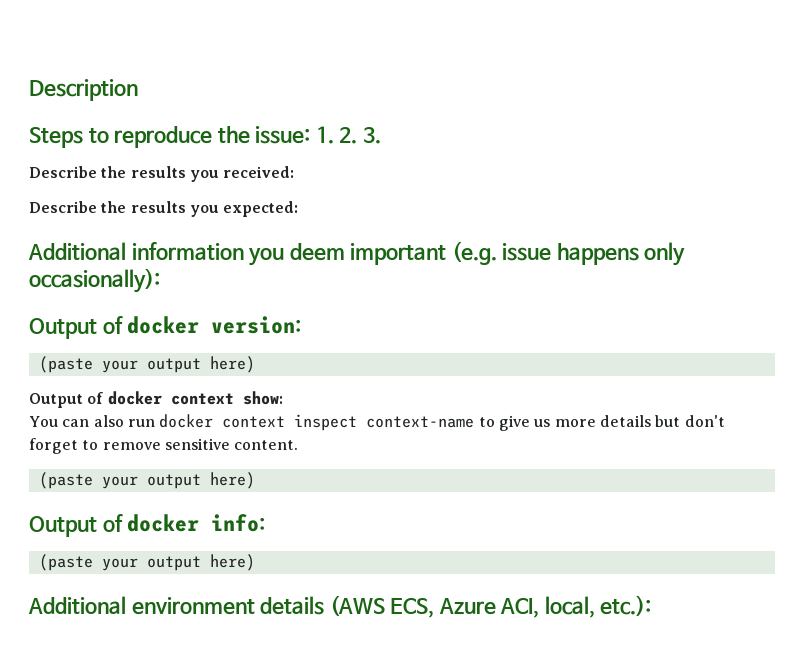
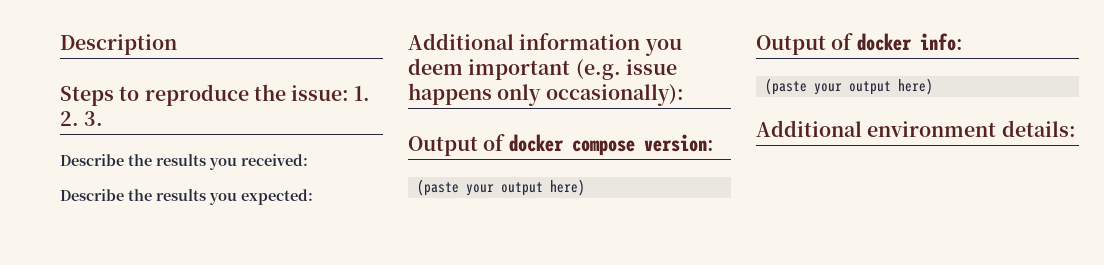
- Output of docker version:
+ Output of docker compose version:
- Output of docker context show:
- You can also run docker context inspect context-name to give us more details but don't forget to remove sensitive content.
- (paste your output here)
- Additional environment details (AWS ECS, Azure ACI, local, etc.):
+ Additional environment details:

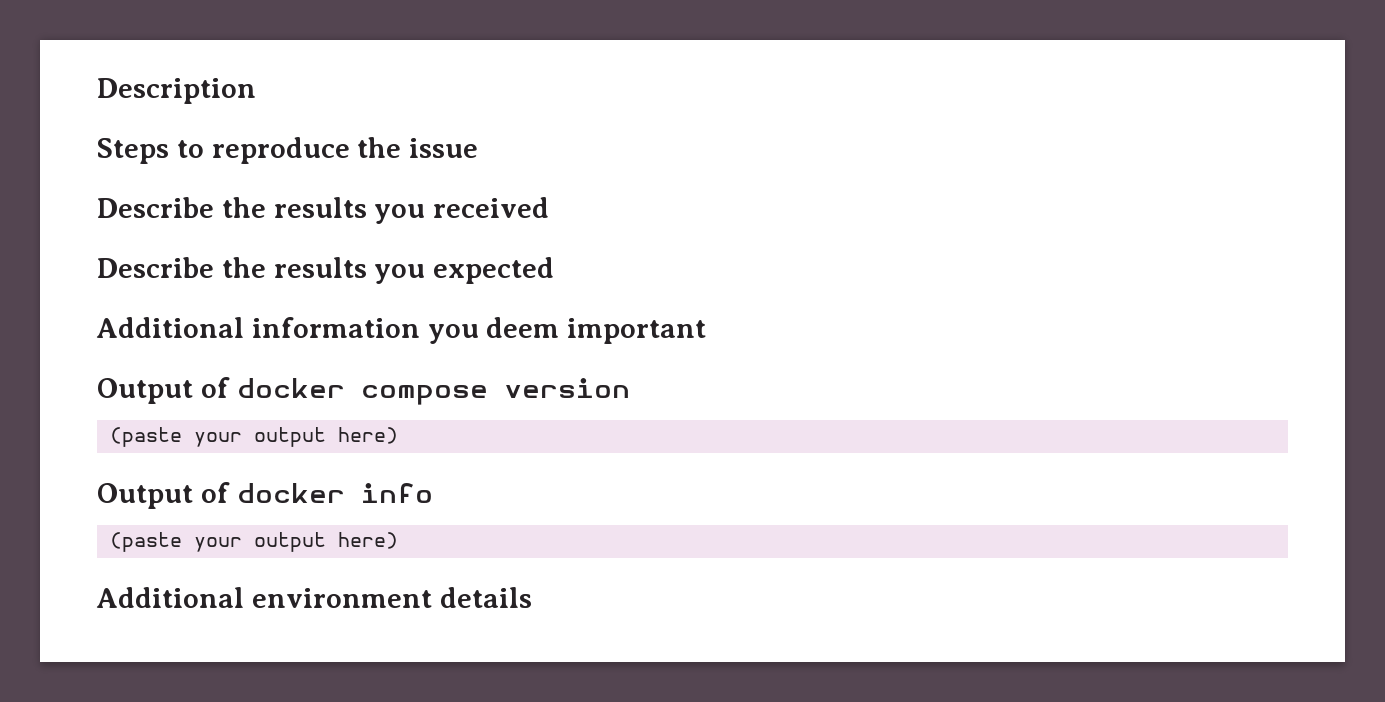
- Steps to reproduce the issue: 1. 2. 3.
- Describe the results you received:
- Describe the results you expected:
+ Steps to reproduce the issue
+ Describe the results you received
+ Describe the results you expected
- Additional information you deem important (e.g. issue happens only occasionally):
+ Additional information you deem important
- Output of docker compose version:
+ Output of docker compose version
- Output of docker info:
+ Output of docker info
- Additional environment details:
+ Additional environment details

